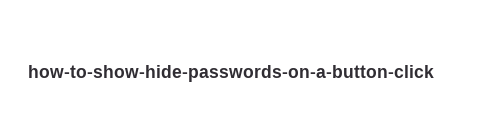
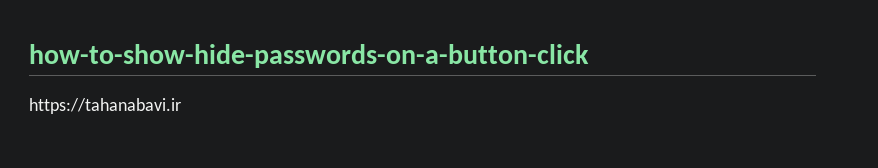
+ https://tahanabavi.ir

